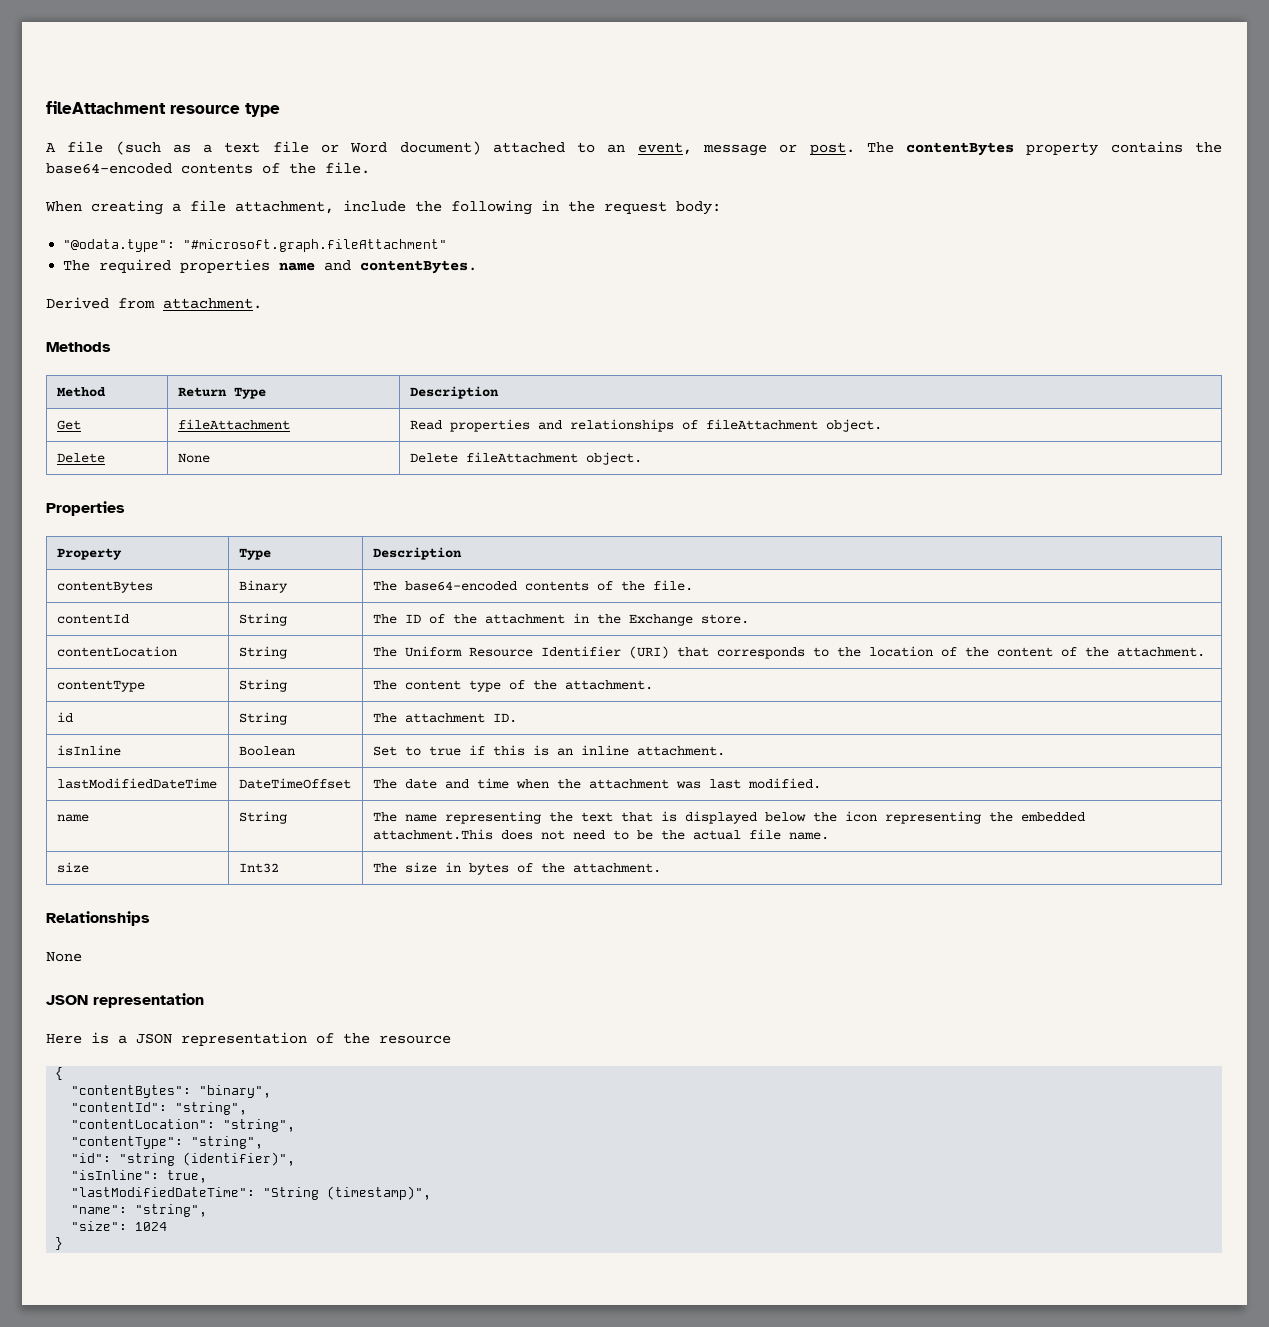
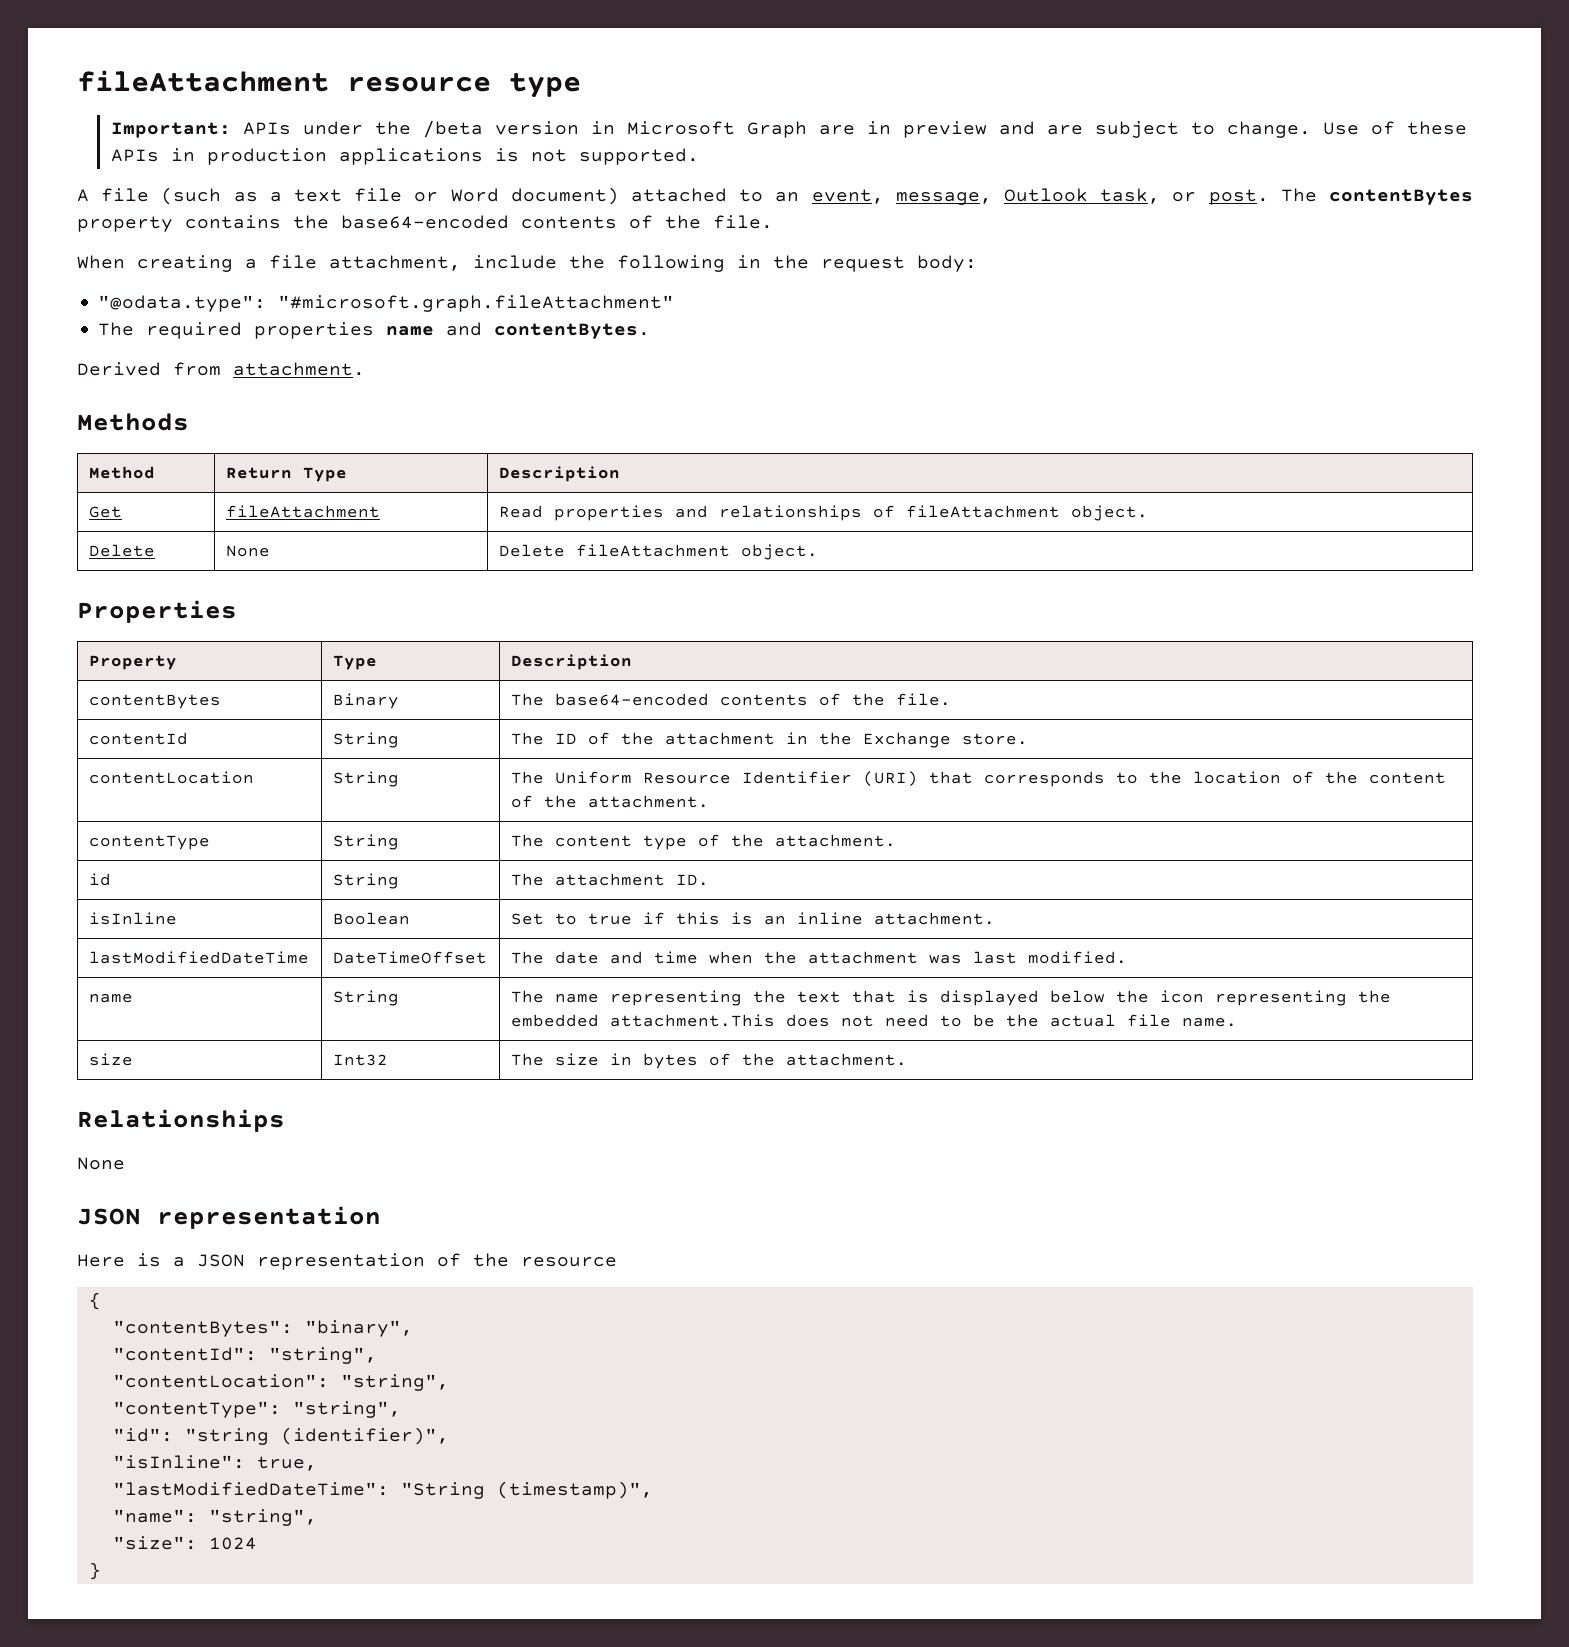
+ Important: APIs under the /beta version in Microsoft Graph are in preview and are subject to change. Use of these APIs in production applications is not supported.
- A file (such as a text file or Word document) attached to an event, message or post.
+ A file (such as a text file or Word document) attached to an event, message, Outlook task, or post.

